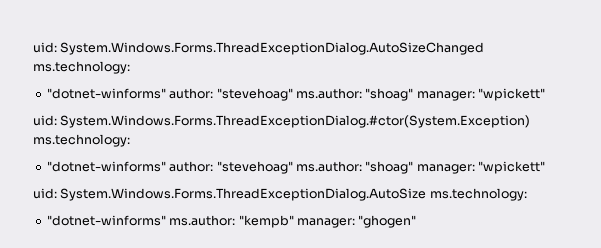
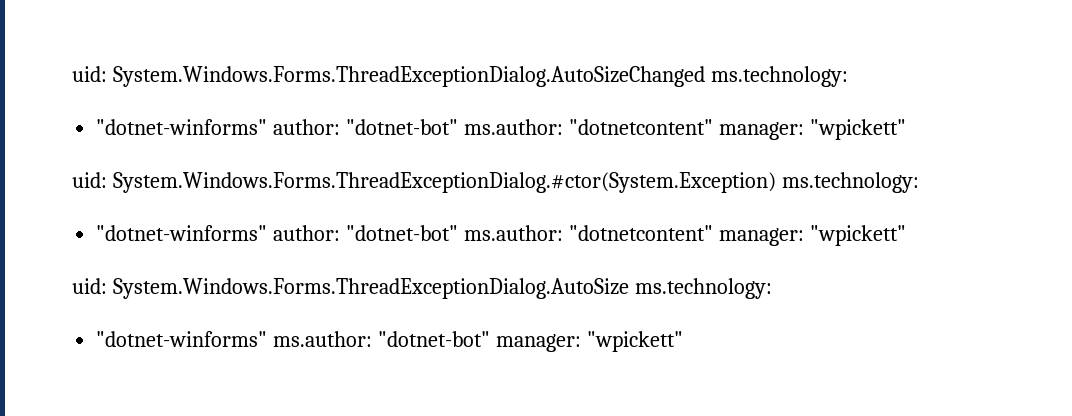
  uid: System.Windows.Forms.ThreadExceptionDialog.AutoSizeChanged ms.technology:
- "dotnet-winforms" author: "stevehoag" ms.author: "shoag" manager: "wpickett"
+ "dotnet-winforms" author: "dotnet-bot" ms.author: "dotnetcontent" manager: "wpickett"
  uid: System.Windows.Forms.ThreadExceptionDialog.#ctor(System.Exception) ms.technology:
- "dotnet-winforms" author: "stevehoag" ms.author: "shoag" manager: "wpickett"
+ "dotnet-winforms" author: "dotnet-bot" ms.author: "dotnetcontent" manager: "wpickett"
- "dotnet-winforms" ms.author: "kempb" manager: "ghogen"
+ "dotnet-winforms" ms.author: "dotnet-bot" manager: "wpickett"

